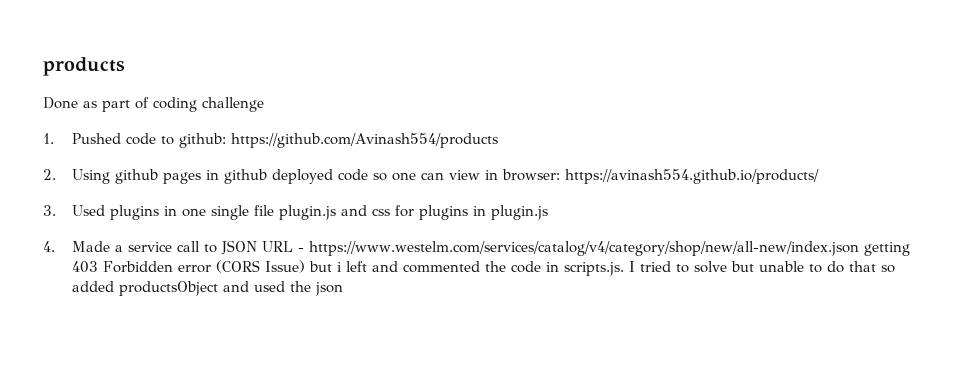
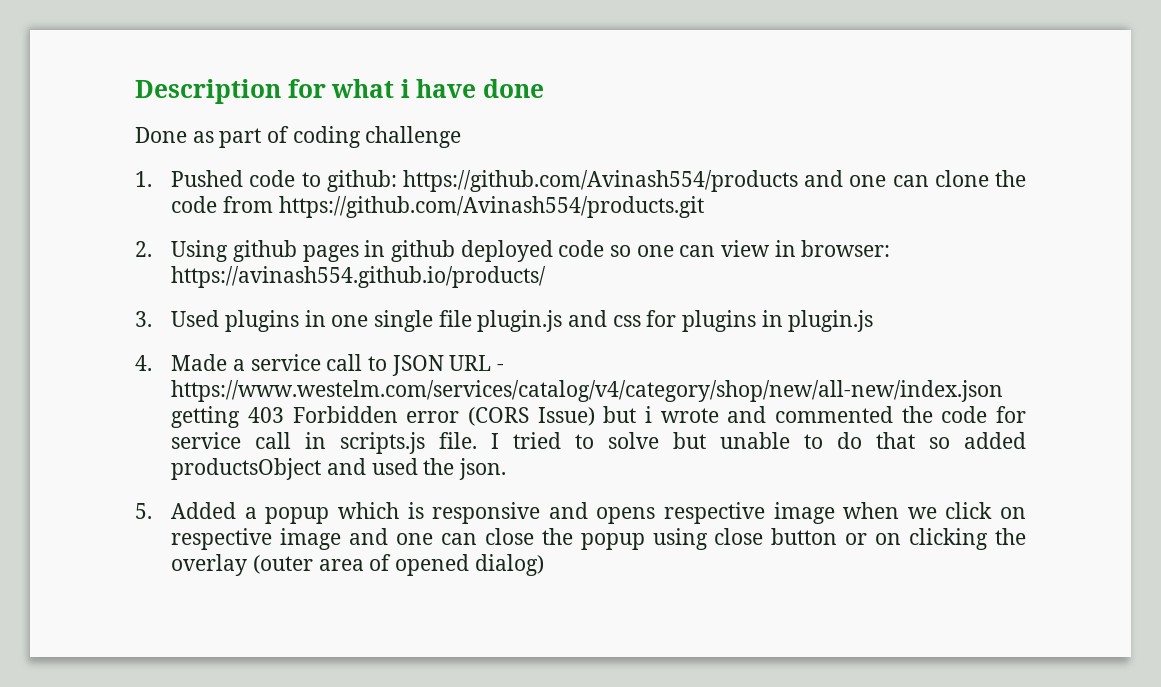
- products
+ Description for what i have done
- 1. Pushed code to github: https://github.com/Avinash554/products
+ 1. Pushed code to github: https://github.com/Avinash554/products and one can clone the code from https://github.com/Avinash554/products.git
- 4. Made a service call to JSON URL - https://www.westelm.com/services/catalog/v4/category/shop/new/all-new/index.json getting 403 Forbidden error (CORS Issue) but i left and commented the code in scripts.js. I tried to solve but unable to do that so added productsObject and used the json
+ 4. Made a service call to JSON URL - https://www.westelm.com/services/catalog/v4/category/shop/new/all-new/index.json getting 403 Forbidden error (CORS Issue) but i wrote and commented the code for service call in scripts.js file. I tried to solve but unable to do that so added productsObject and used the json.
+ 5. Added a popup which is responsive and opens respective image when we click on respective image and one can close the popup using close button or on clicking the overlay (outer area of opened dialog)

